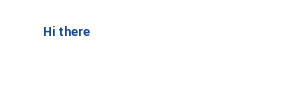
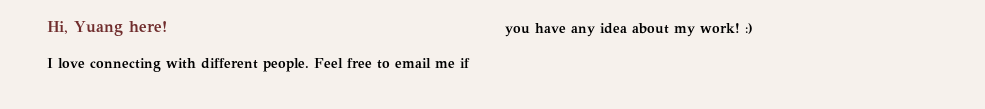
- Hi there
+ Hi, Yuang here!
+ I love connecting with different people. Feel free to email me if you have any idea about my work! :)

